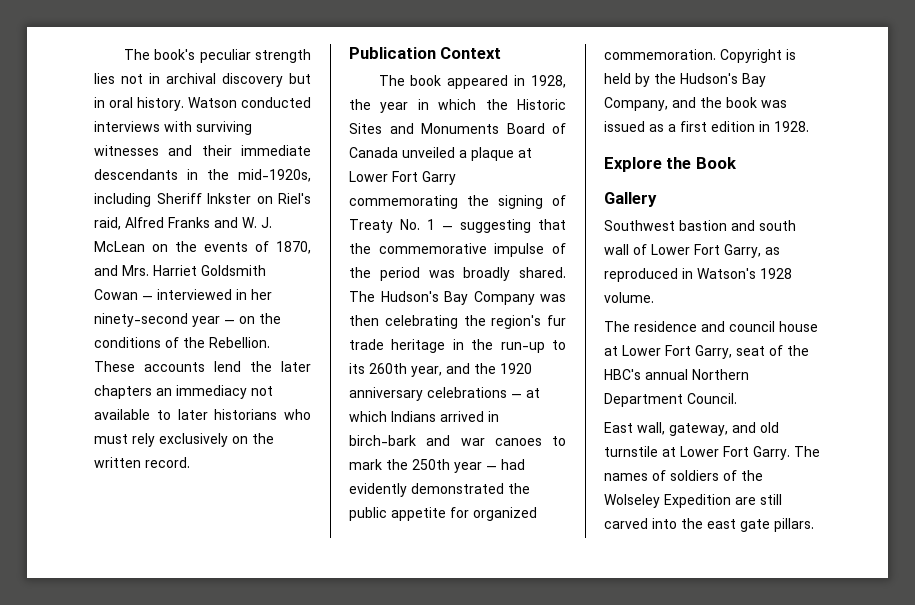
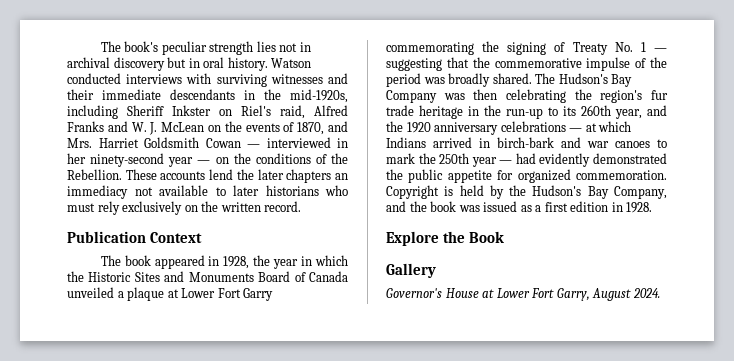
- Southwest bastion and south wall of Lower Fort Garry, as reproduced in Watson's 1928 volume.
- The residence and council house at Lower Fort Garry, seat of the HBC's annual Northern Department Council.
- East wall, gateway, and old turnstile at Lower Fort Garry. The names of soldiers of the Wolseley Expedition are still carved into the east gate pillars.
+ Governor's House at Lower Fort Garry, August 2024.

